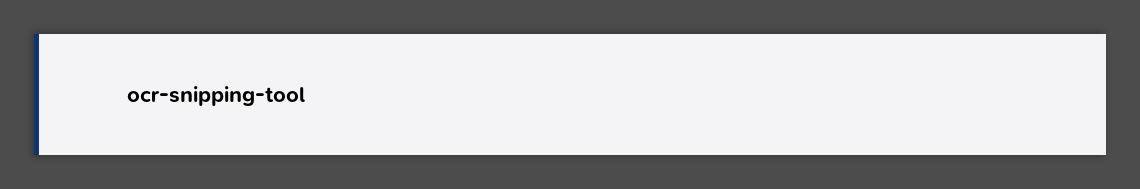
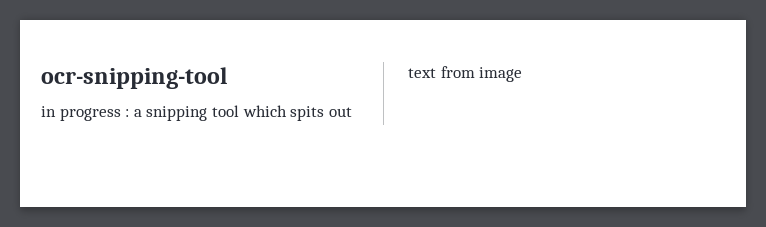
+ in progress : a snipping tool which spits out text from image

